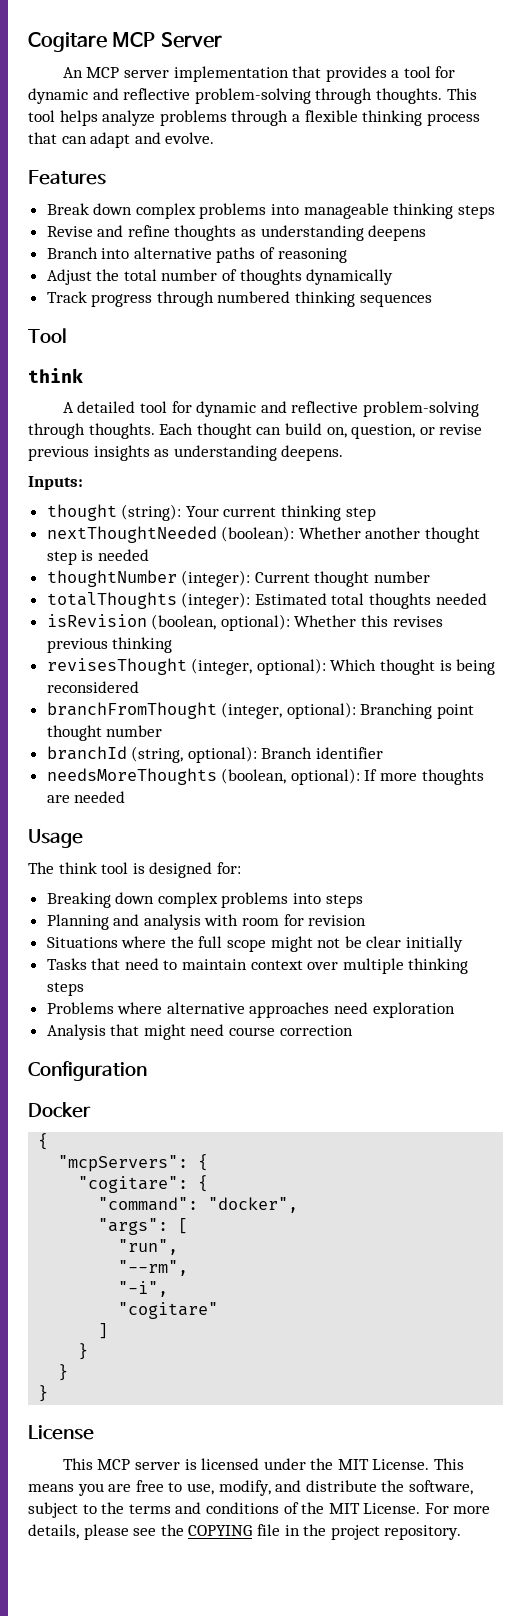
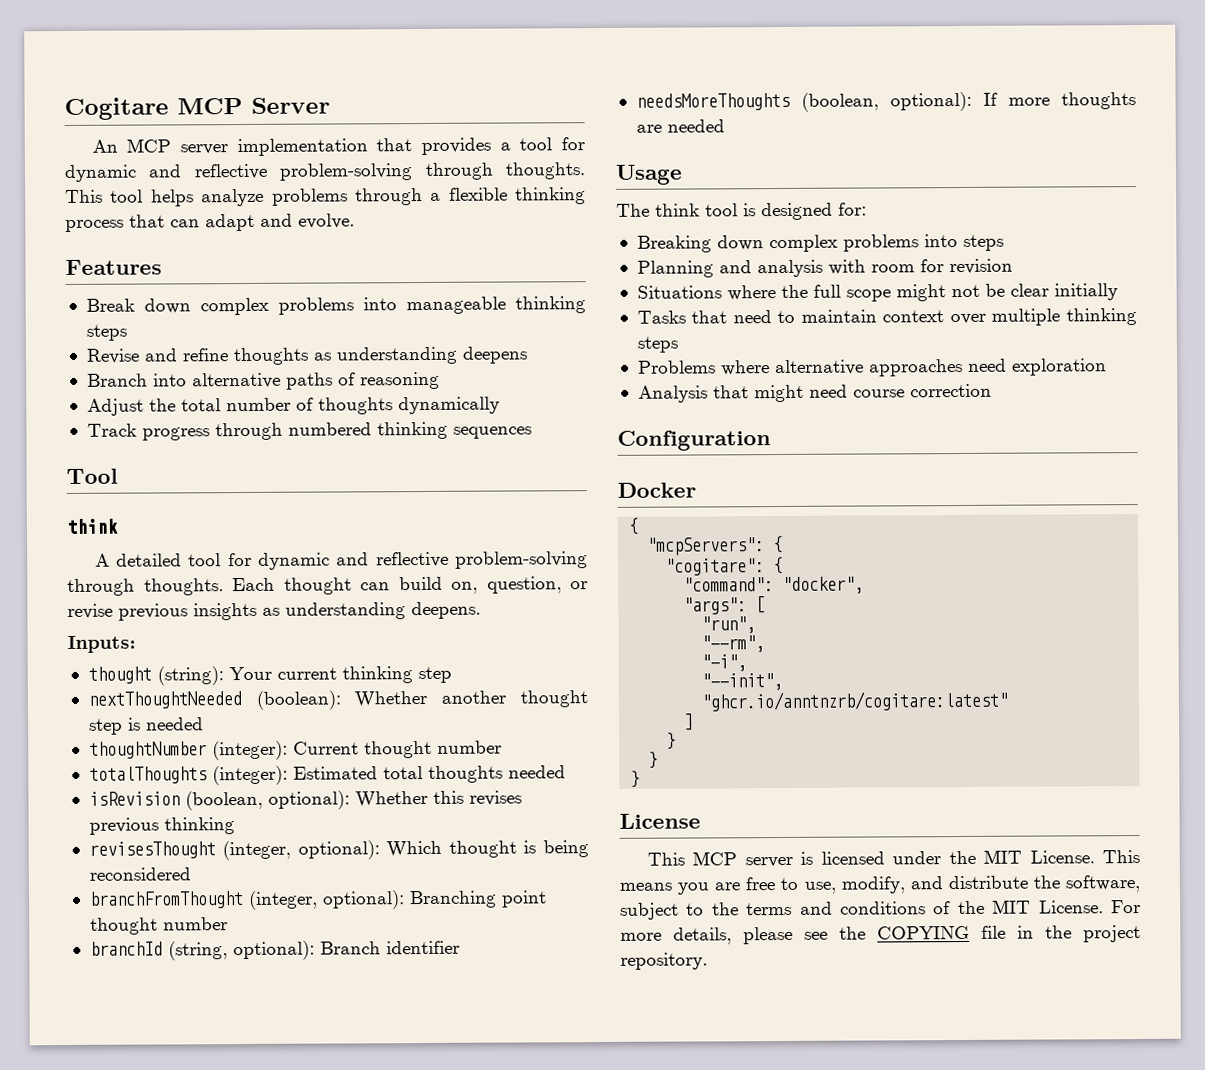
- "cogitare"
+ "--init",
+ "ghcr.io/anntnzrb/cogitare:latest"

